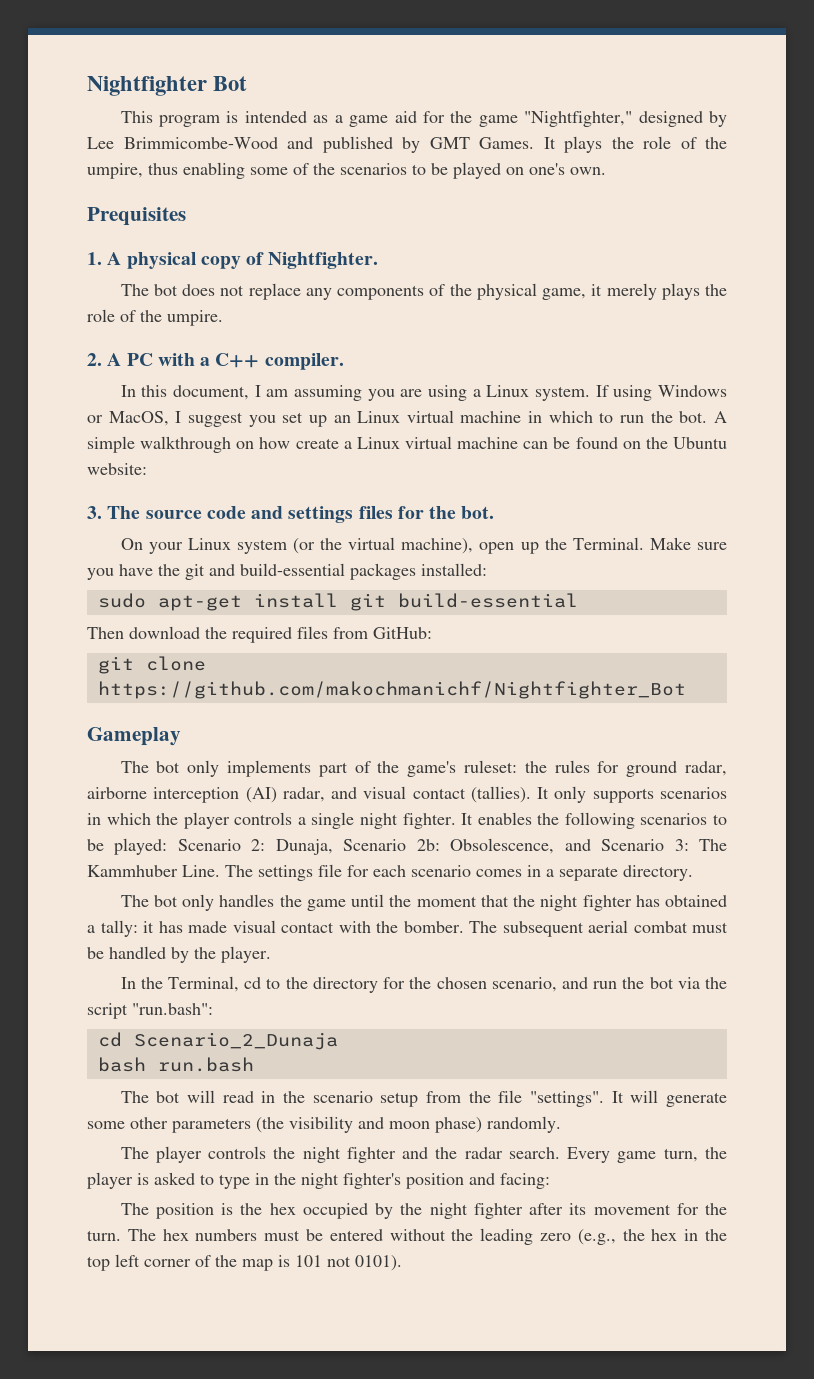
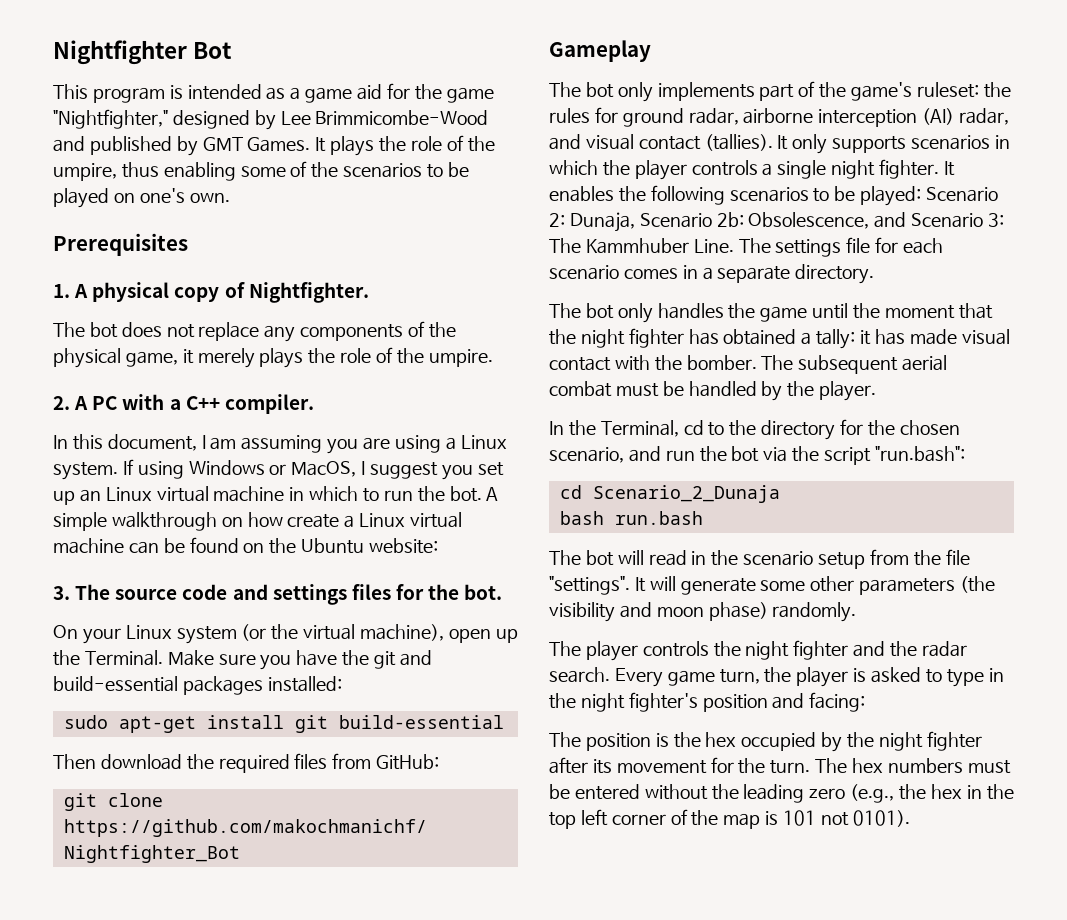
- Prequisites
+ Prerequisites

